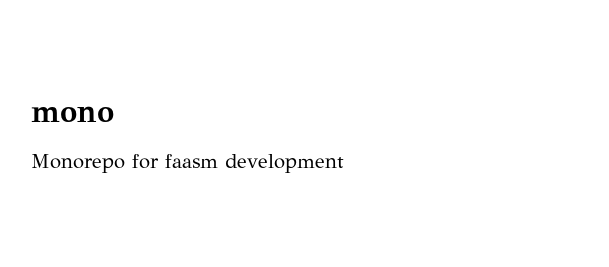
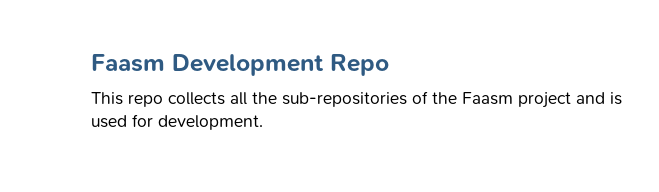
- mono
- Monorepo for faasm development
+ Faasm Development Repo
+ This repo collects all the sub-repositories of the Faasm project and is used for development.

